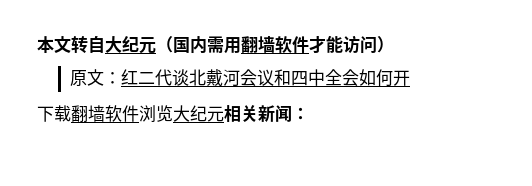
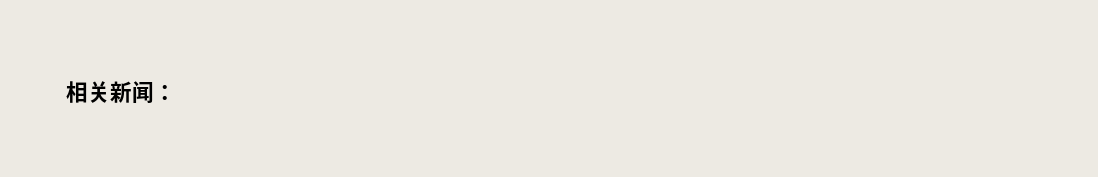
- 本文转自大纪元（国内需用翻墙软件才能访问）
- 原文：红二代谈北戴河会议和四中全会如何开
- 下载翻墙软件浏览大纪元相关新闻：
+ 相关新闻：

